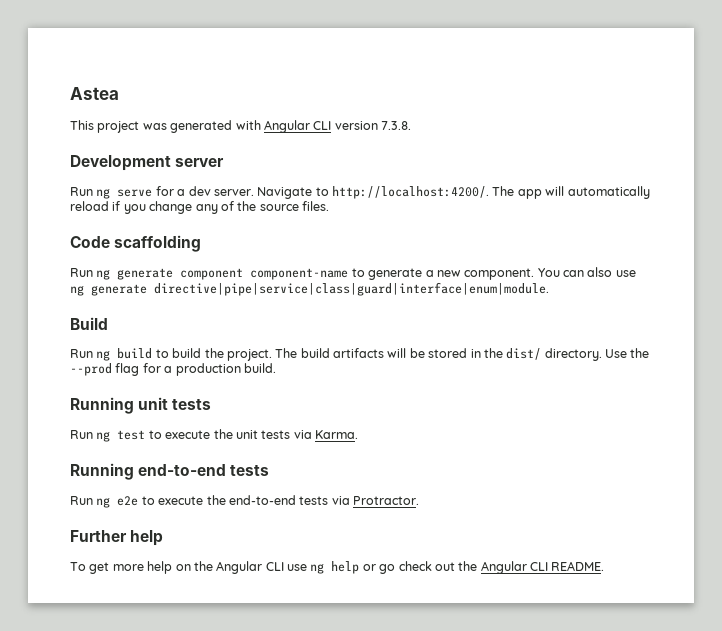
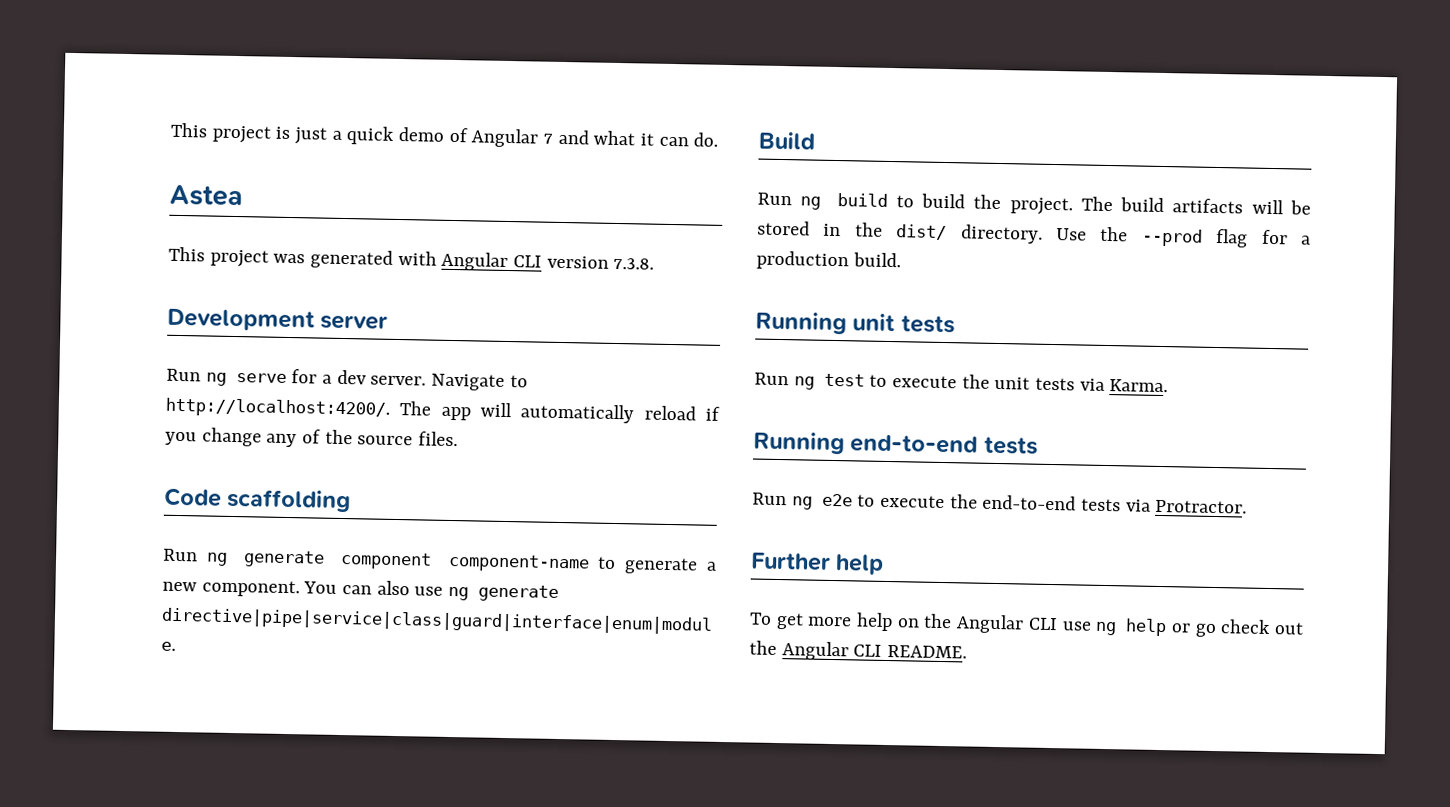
+ This project is just a quick demo of Angular 7 and what it can do.

